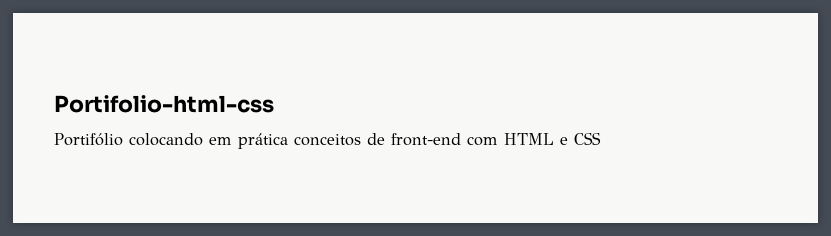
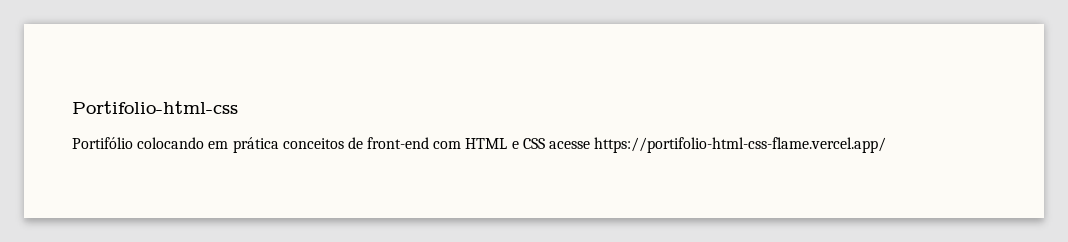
- Portifólio colocando em prática conceitos de front-end com HTML e CSS
+ Portifólio colocando em prática conceitos de front-end com HTML e CSS acesse https://portifolio-html-css-flame.vercel.app/

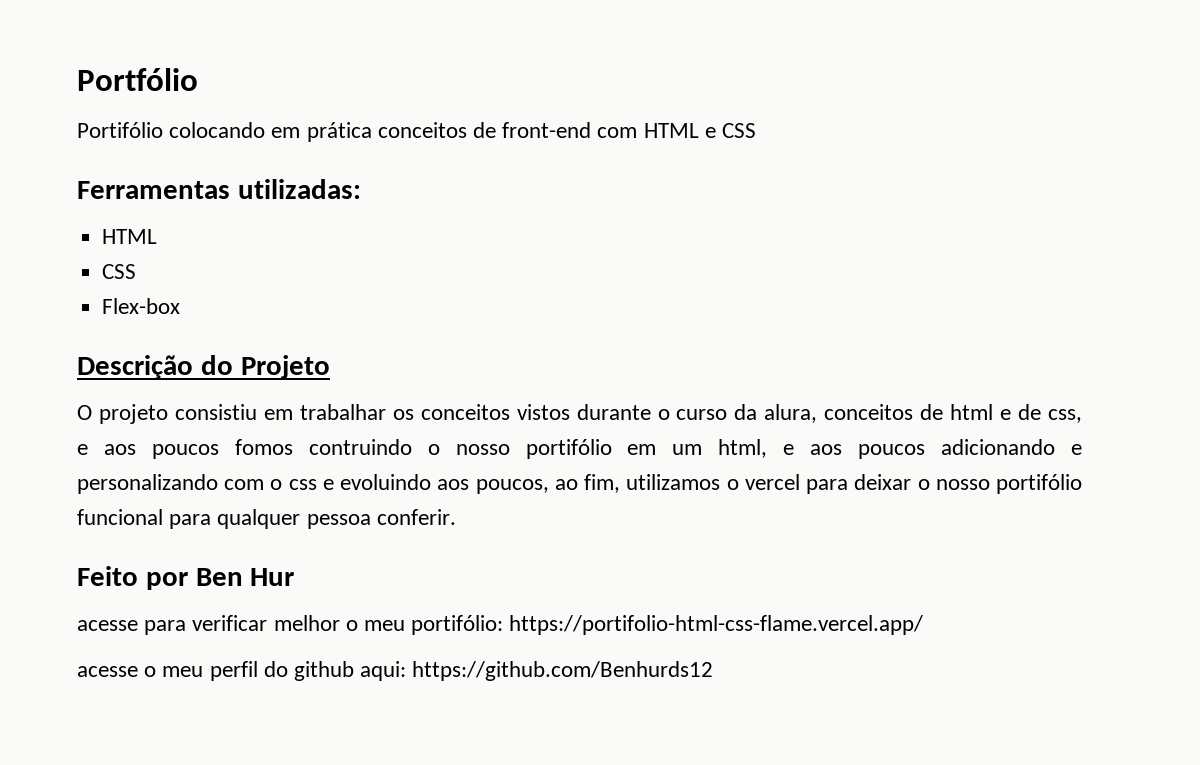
- Portifolio-html-css
+ Portfólio
- Portifólio colocando em prática conceitos de front-end com HTML e CSS acesse https://portifolio-html-css-flame.vercel.app/
+ Portifólio colocando em prática conceitos de front-end com HTML e CSS
+ Ferramentas utilizadas:
+ HTML
+ CSS
+ Flex-box
+ Descrição do Projeto
+ O projeto consistiu em trabalhar os conceitos vistos durante o curso da alura, conceitos de html e de css, e aos poucos fomos contruindo o nosso portifólio em um html, e aos poucos adicionando e personalizando com o css e evoluindo aos poucos, ao fim, utilizamos o vercel para deixar o nosso portifólio funcional para qualquer pessoa conferir.
+ Feito por Ben Hur
+ acesse para verificar melhor o meu portifólio: https://portifolio-html-css-flame.vercel.app/
+ acesse o meu perfil do github aqui: https://github.com/Benhurds12

